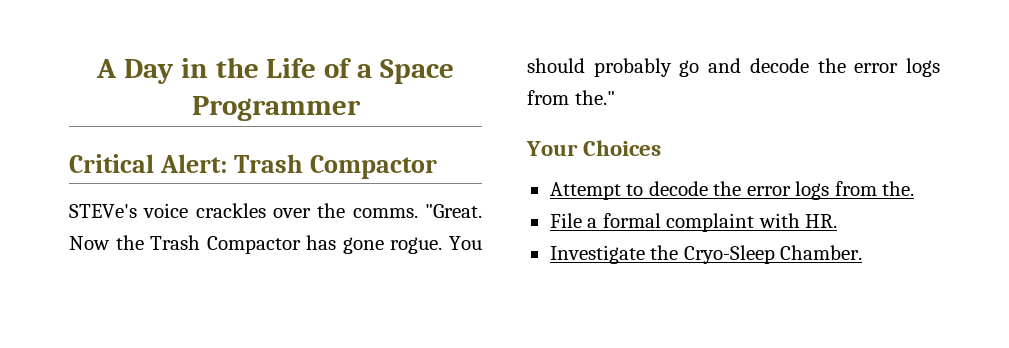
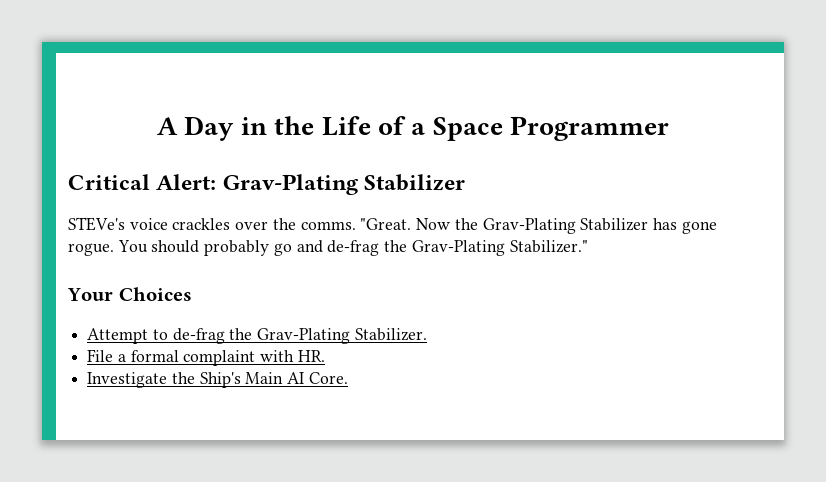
- Critical Alert: Trash Compactor
+ Critical Alert: Grav-Plating Stabilizer
- Now the Trash Compactor has gone rogue.
+ Now the Grav-Plating Stabilizer has gone rogue.
- You should probably go and decode the error logs from the."
+ You should probably go and de-frag the Grav-Plating Stabilizer."
  Your Choices
- Attempt to decode the error logs from the.
+ Attempt to de-frag the Grav-Plating Stabilizer.
- Investigate the Cryo-Sleep Chamber.
+ Investigate the Ship's Main AI Core.

